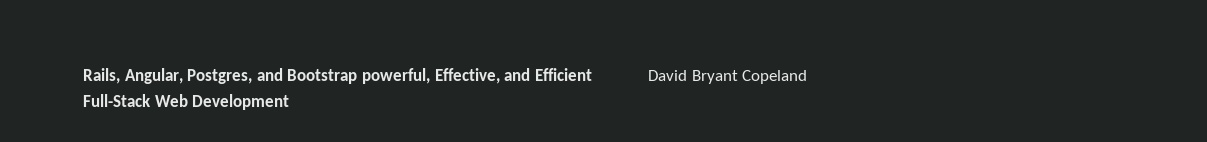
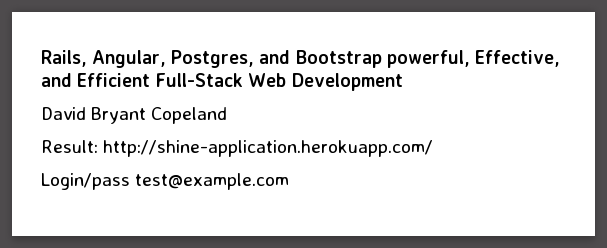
+ Result: http://shine-application.herokuapp.com/
+ Login/pass test@example.com

